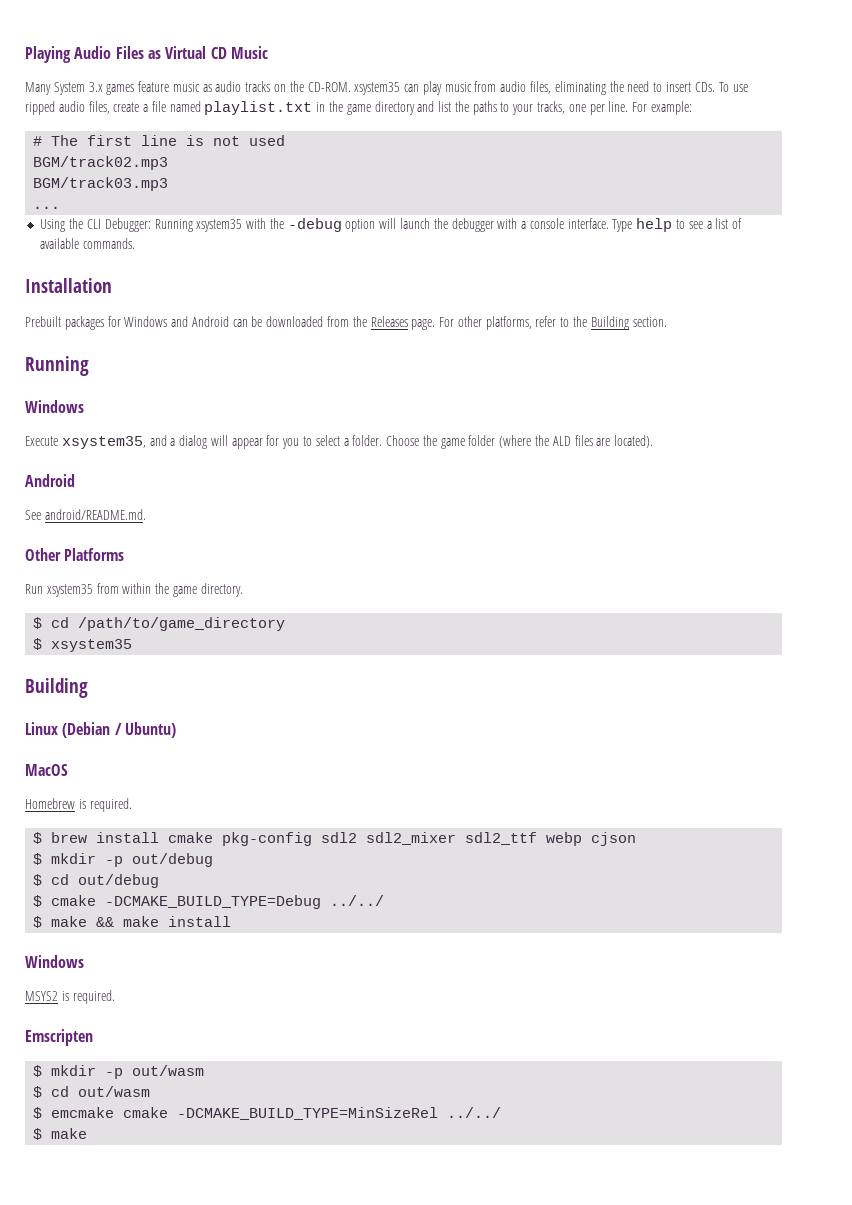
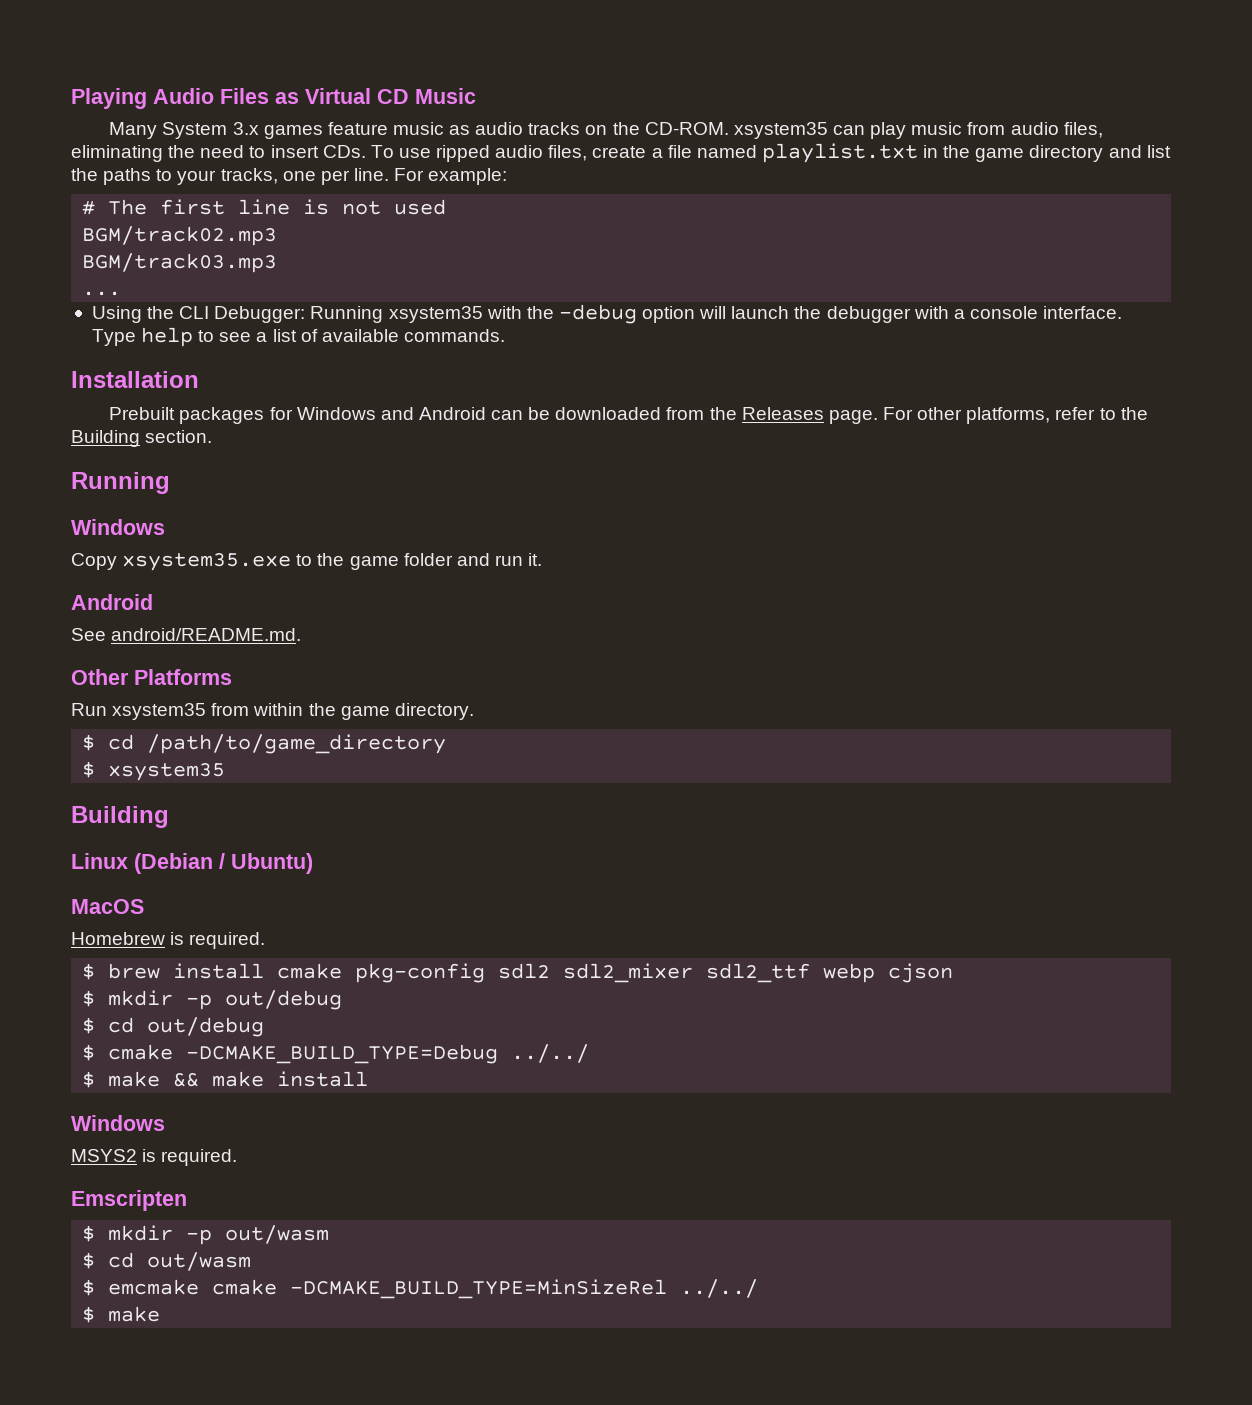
- Execute xsystem35, and a dialog will appear for you to select a folder. Choose the game folder (where the ALD files are located).
+ Copy xsystem35.exe to the game folder and run it.

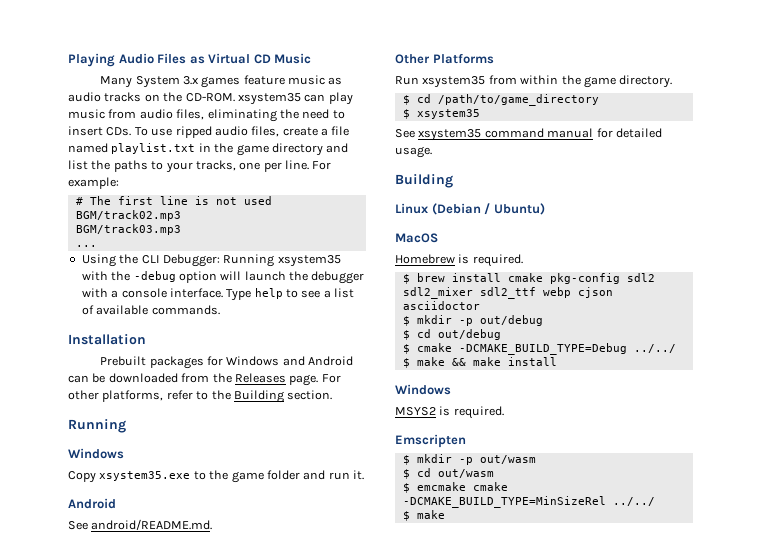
+ See xsystem35 command manual for detailed usage.
- $ brew install cmake pkg-config sdl2 sdl2_mixer sdl2_ttf webp cjson
+ $ brew install cmake pkg-config sdl2 sdl2_mixer sdl2_ttf webp cjson asciidoctor

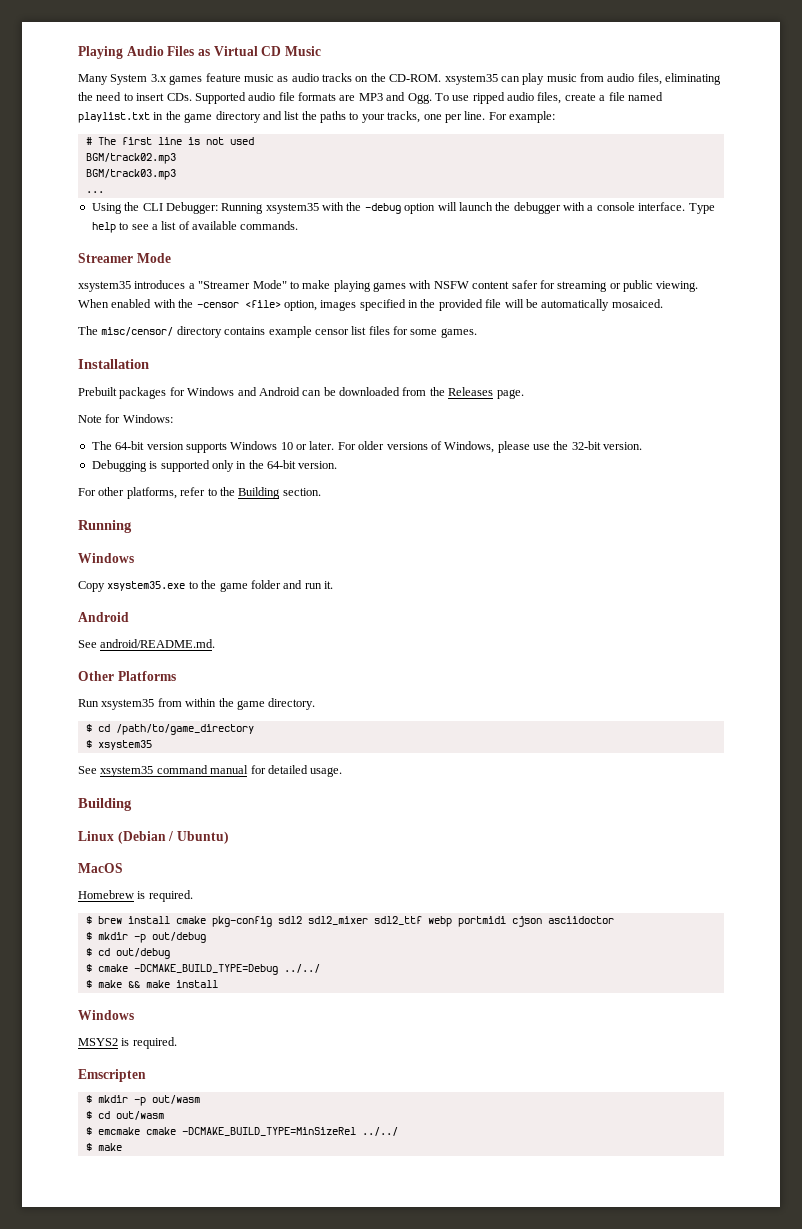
- Many System 3.x games feature music as audio tracks on the CD-ROM. xsystem35 can play music from audio files, eliminating the need to insert CDs. To use ripped audio files, create a file named playlist.txt in the game directory and list the paths to your tracks, one per line.
+ Many System 3.x games feature music as audio tracks on the CD-ROM. xsystem35 can play music from audio files, eliminating the need to insert CDs. Supported audio file formats are MP3 and Ogg. To use ripped audio files, create a file named playlist.txt in the game directory and list the paths to your tracks, one per line.
+ Streamer Mode
+ xsystem35 introduces a "Streamer Mode" to make playing games with NSFW content safer for streaming or public viewing. When enabled with the -censor <file> option, images specified in the provided file will be automatically mosaiced.
+ The misc/censor/ directory contains example censor list files for some games.
- Prebuilt packages for Windows and Android can be downloaded from the Releases page. For other platforms, refer to the Building section.
+ Prebuilt packages for Windows and Android can be downloaded from the Releases page.
+ Note for Windows:
+ The 64-bit version supports Windows 10 or later. For older versions of Windows, please use the 32-bit version.
+ Debugging is supported only in the 64-bit version.
+ For other platforms, refer to the Building section.
- $ brew install cmake pkg-config sdl2 sdl2_mixer sdl2_ttf webp cjson asciidoctor
+ $ brew install cmake pkg-config sdl2 sdl2_mixer sdl2_ttf webp portmidi cjson asciidoctor

